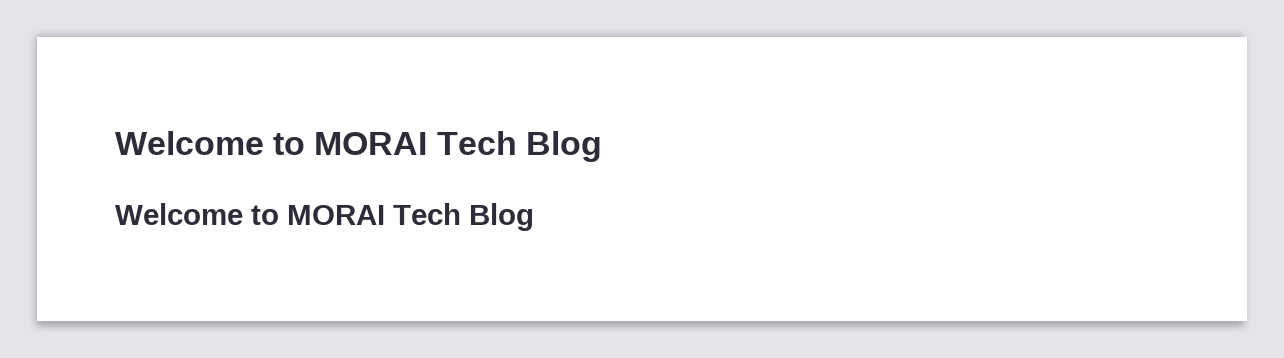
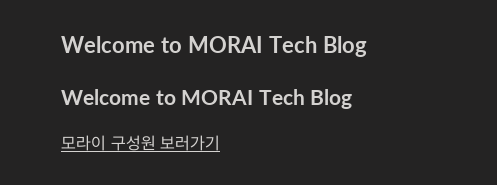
+ 모라이 구성원 보러가기

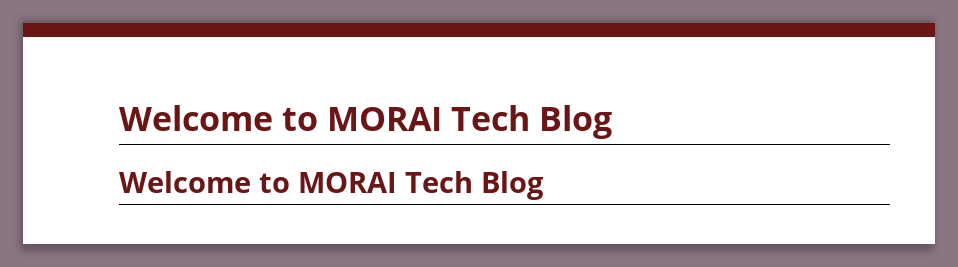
- 모라이 구성원 보러가기

